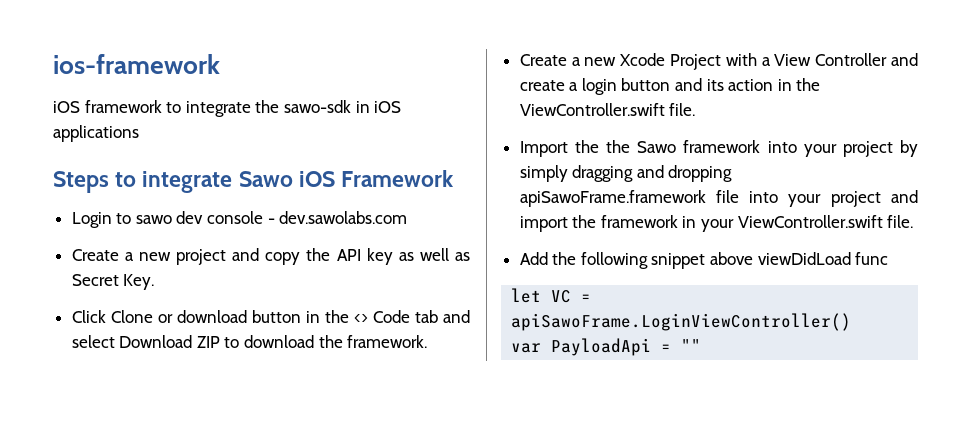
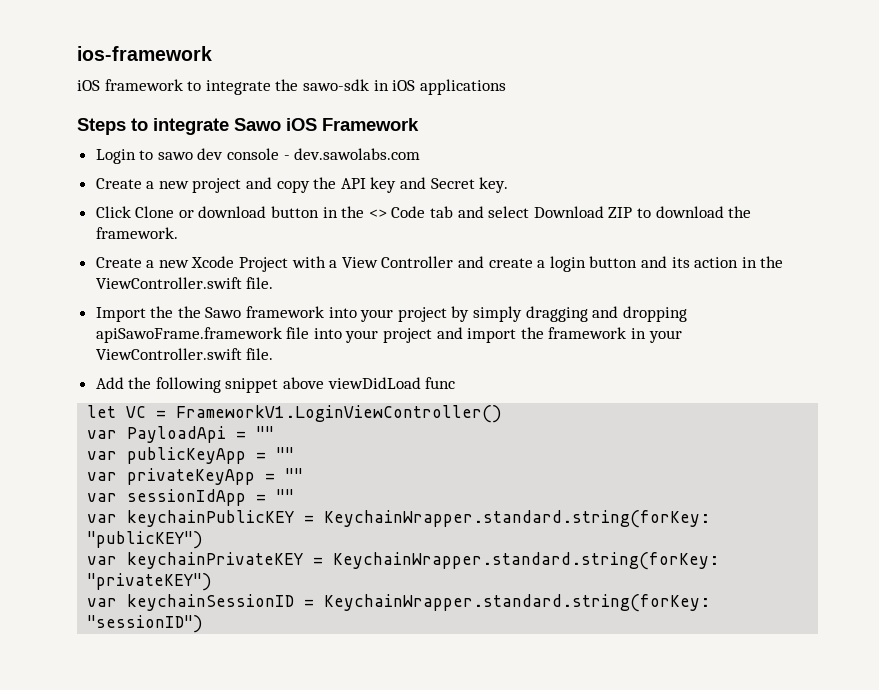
- Create a new project and copy the API key as well as Secret Key.
+ Create a new project and copy the API key and Secret key.
- let VC = apiSawoFrame.LoginViewController()
+ let VC = FrameworkV1.LoginViewController()
+ var publicKeyApp = ""
+ var privateKeyApp = ""
+ var sessionIdApp = ""
+ var keychainPublicKEY = KeychainWrapper.standard.string(forKey: "publicKEY")
+ var keychainPrivateKEY = KeychainWrapper.standard.string(forKey: "privateKEY")
+ var keychainSessionID = KeychainWrapper.standard.string(forKey: "sessionID")

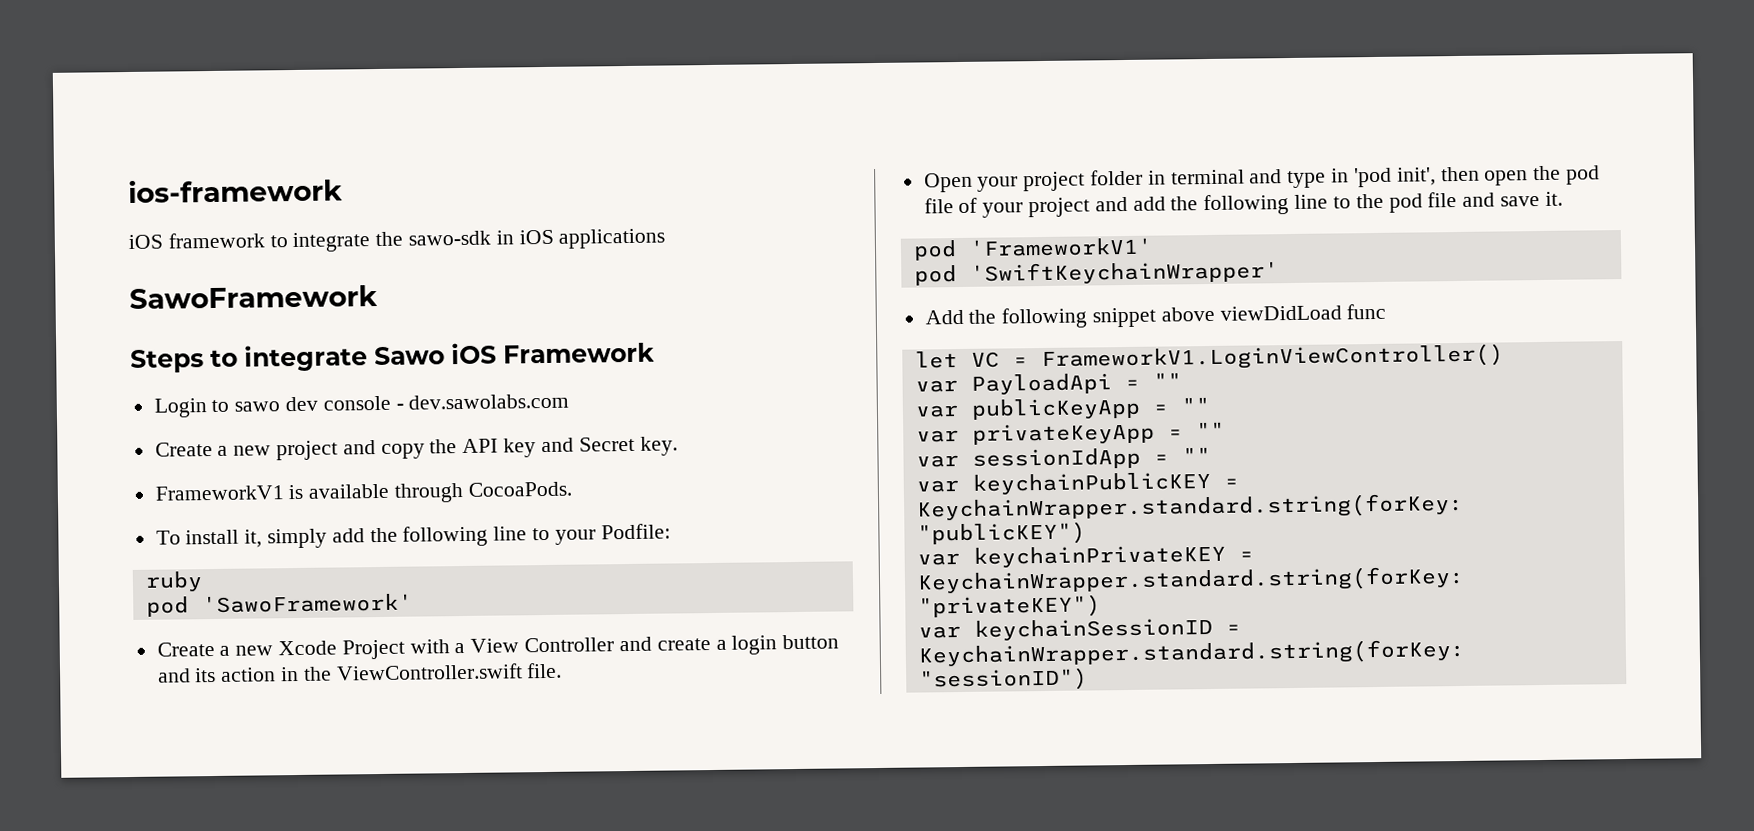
+ SawoFramework
- Click Clone or download button in the <> Code tab and select Download ZIP to download the framework.
+ FrameworkV1 is available through CocoaPods.
+ To install it, simply add the following line to your Podfile:
+ ruby
+ pod 'SawoFramework'
- Import the the Sawo framework into your project by simply dragging and dropping apiSawoFrame.framework file into your project and import the framework in your ViewController.swift file.
+ Open your project folder in terminal and type in 'pod init', then open the pod file of your project and add the following line to the pod file and save it.
+ pod 'FrameworkV1'
+ pod 'SwiftKeychainWrapper'

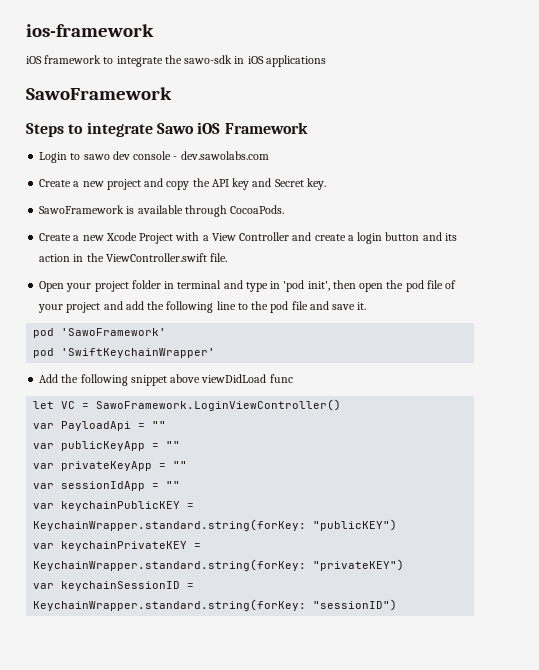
- FrameworkV1 is available through CocoaPods.
+ SawoFramework is available through CocoaPods.
- To install it, simply add the following line to your Podfile:
- ruby
- pod 'SawoFramework'
- pod 'FrameworkV1'
+ pod 'SawoFramework'
- let VC = FrameworkV1.LoginViewController()
+ let VC = SawoFramework.LoginViewController()

